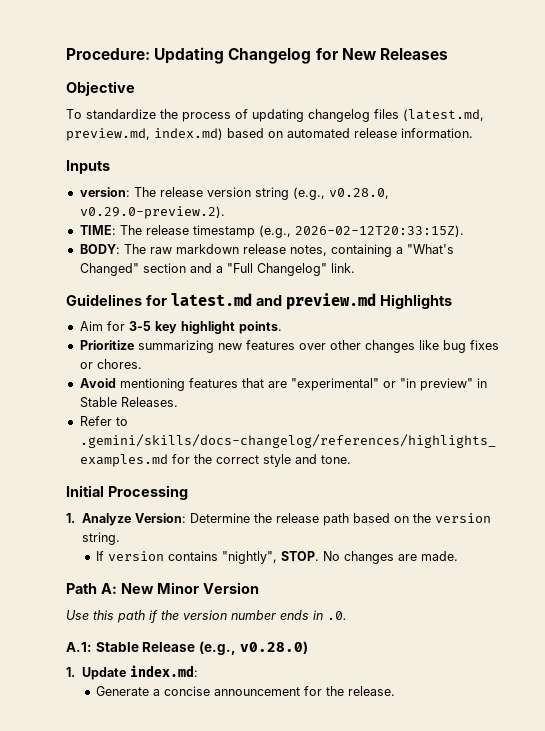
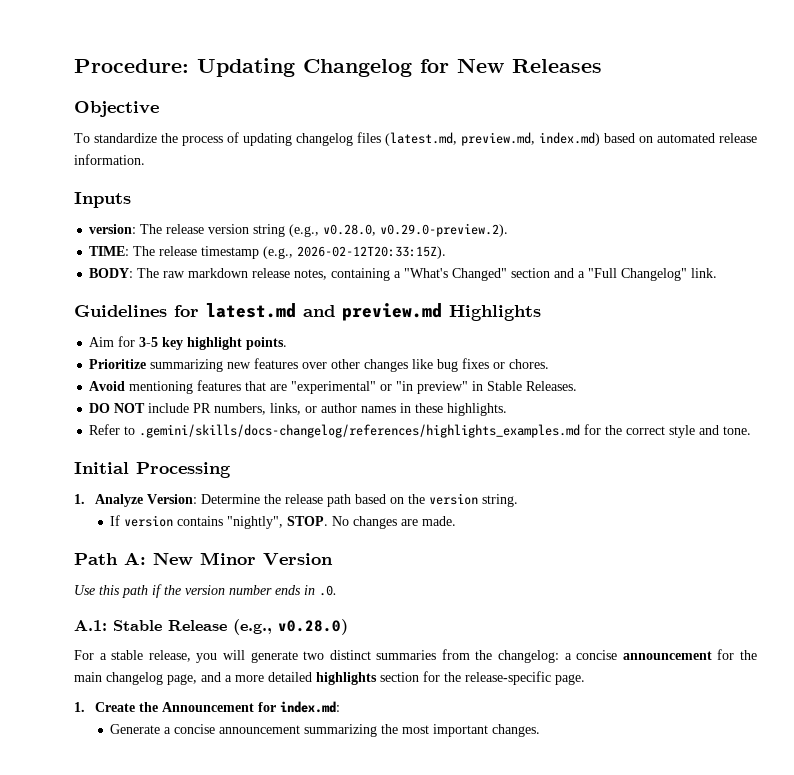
+ DO NOT include PR numbers, links, or author names in these highlights.
- 1. Update index.md:
+ For a stable release, you will generate two distinct summaries from the changelog: a concise announcement for the main changelog page, and a more detailed highlights section for the release-specific page.
+ 1. Create the Announcement for index.md:
- Generate a concise announcement for the release.
+ Generate a concise announcement summarizing the most important changes.

